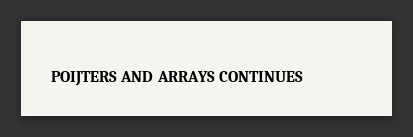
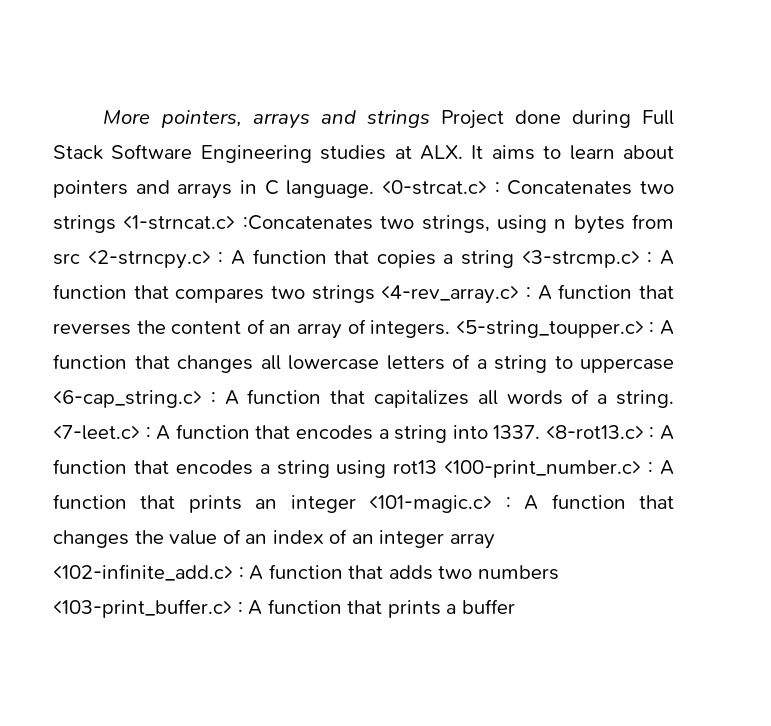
- POIJTERS AND ARRAYS CONTINUES
+ More pointers, arrays and strings Project done during Full Stack Software Engineering studies at ALX. It aims to learn about pointers and arrays in C language. <0-strcat.c> : Concatenates two strings <1-strncat.c> :Concatenates two strings, using n bytes from src <2-strncpy.c> : A function that copies a string <3-strcmp.c> : A function that compares two strings <4-rev_array.c> : A function that reverses the content of an array of integers. <5-string_toupper.c> : A function that changes all lowercase letters of a string to uppercase <6-cap_string.c> : A function that capitalizes all words of a string. <7-leet.c> : A function that encodes a string into 1337. <8-rot13.c> : A function that encodes a string using rot13 <100-print_number.c> : A function that prints an integer <101-magic.c> : A function that changes the value of an index of an integer array <102-infinite_add.c> : A function that adds two numbers <103-print_buffer.c> : A function that prints a buffer

